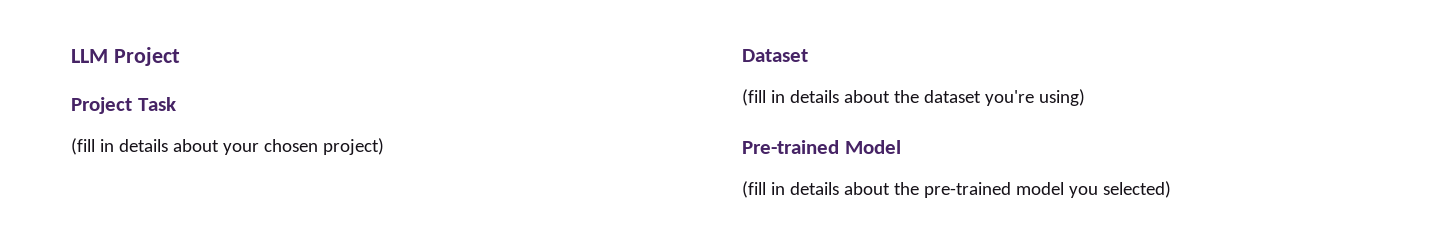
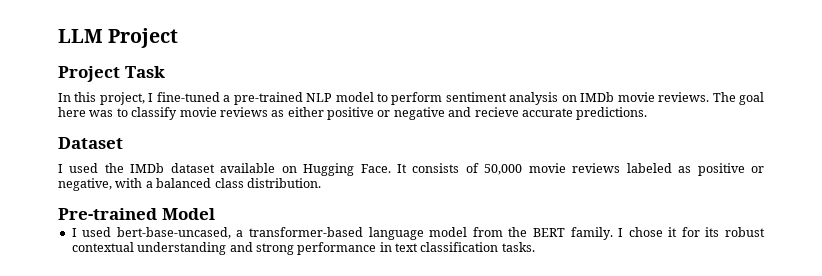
- (fill in details about your chosen project)
+ In this project, I fine-tuned a pre-trained NLP model to perform sentiment analysis on IMDb movie reviews. The goal here was to classify movie reviews as either positive or negative and recieve accurate predictions.
  Dataset
- (fill in details about the dataset you're using)
+ I used the IMDb dataset available on Hugging Face. It consists of 50,000 movie reviews labeled as positive or negative, with a balanced class distribution.
  Pre-trained Model
- (fill in details about the pre-trained model you selected)
+ I used bert-base-uncased, a transformer-based language model from the BERT family. I chose it for its robust contextual understanding and strong performance in text classification tasks.

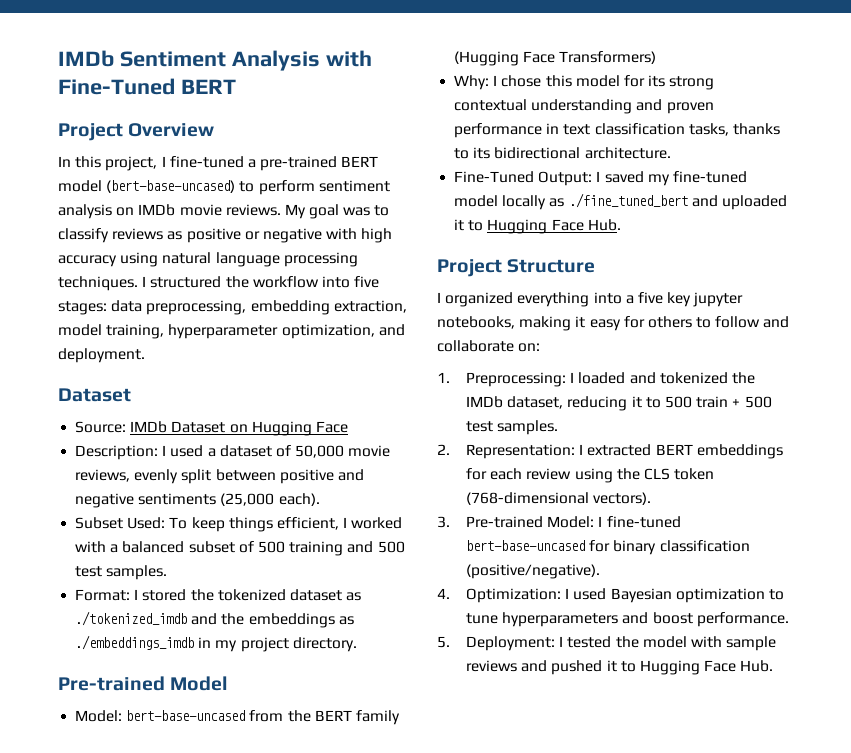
- LLM Project
- Project Task
+ IMDb Sentiment Analysis with Fine-Tuned BERT
+ Project Overview
- In this project, I fine-tuned a pre-trained NLP model to perform sentiment analysis on IMDb movie reviews.
+ In this project, I fine-tuned a pre-trained BERT model (bert-base-uncased) to perform sentiment analysis on IMDb movie reviews.
- The goal here was to classify movie reviews as either positive or negative and recieve accurate predictions.
+ My goal was to classify reviews as positive or negative with high accuracy using natural language processing techniques. I structured the workflow into five stages: data preprocessing, embedding extraction, model training, hyperparameter optimization, and deployment.
  Dataset
- I used the IMDb dataset available on Hugging Face. It consists of 50,000 movie reviews labeled as positive or negative, with a balanced class distribution.
+ Source: IMDb Dataset on Hugging Face
+ Description: I used a dataset of 50,000 movie reviews, evenly split between positive and negative sentiments (25,000 each).
+ Subset Used: To keep things efficient, I worked with a balanced subset of 500 training and 500 test samples.
+ Format: I stored the tokenized dataset as ./tokenized_imdb and the embeddings as ./embeddings_imdb in my project directory.
  Pre-trained Model
- I used bert-base-uncased, a transformer-based language model from the BERT family. I chose it for its robust contextual understanding and strong performance in text classification tasks.
+ Model: bert-base-uncased from the BERT family (Hugging Face Transformers)
+ Why: I chose this model for its strong contextual understanding and proven performance in text classification tasks, thanks to its bidirectional architecture.
+ Fine-Tuned Output: I saved my fine-tuned model locally as ./fine_tuned_bert and uploaded it to Hugging Face Hub.
+ Project Structure
+ I organized everything into a five key jupyter notebooks, making it easy for others to follow and collaborate on:
+ 1. Preprocessing: I loaded and tokenized the IMDb dataset, reducing it to 500 train + 500 test samples.
+ 2. Representation: I extracted BERT embeddings for each review using the CLS token (768-dimensional vectors).
+ 3. Pre-trained Model: I fine-tuned bert-base-uncased for binary classification (positive/negative).
+ 4. Optimization: I used Bayesian optimization to tune hyperparameters and boost performance.
+ 5. Deployment: I tested the model with sample reviews and pushed it to Hugging Face Hub.

